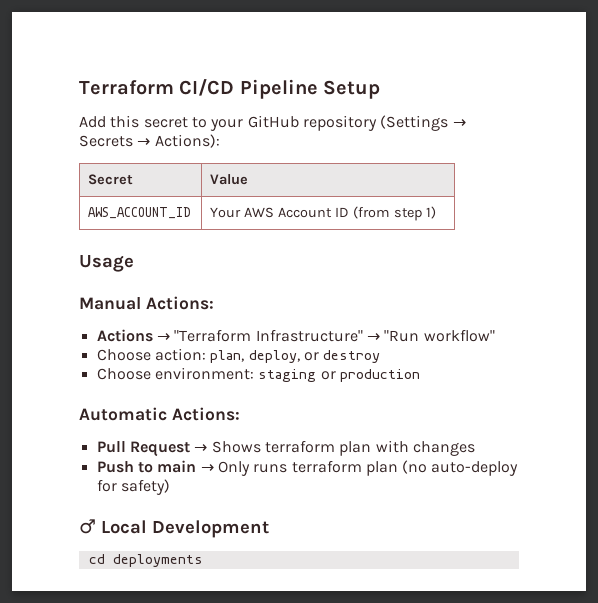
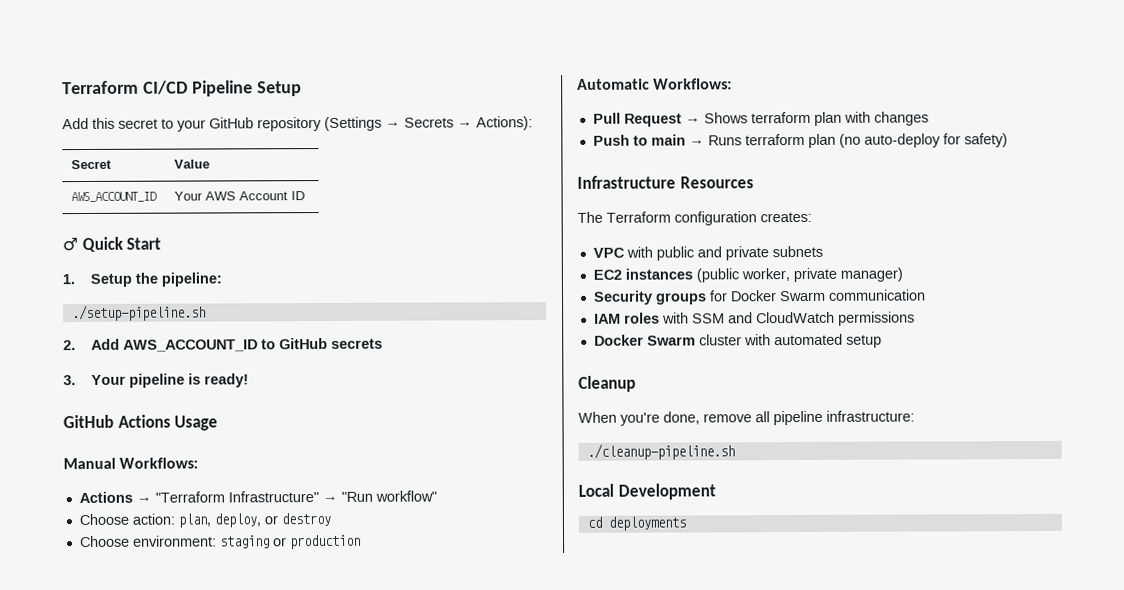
- AWS_ACCOUNT_ID | Your AWS Account ID (from step 1)
- Usage
+ AWS_ACCOUNT_ID | Your AWS Account ID
+ ♂ Quick Start
+ 1. Setup the pipeline:
+ ./setup-pipeline.sh
+ 2. Add AWS_ACCOUNT_ID to GitHub secrets
+ 3. Your pipeline is ready!
+ GitHub Actions Usage
- Manual Actions:
+ Manual Workflows:
- Automatic Actions:
+ Automatic Workflows:
- Push to main → Only runs terraform plan (no auto-deploy for safety)
+ Push to main → Runs terraform plan (no auto-deploy for safety)
- ♂ Local Development
+ Infrastructure Resources
+ The Terraform configuration creates:
+ VPC with public and private subnets
+ EC2 instances (public worker, private manager)
+ Security groups for Docker Swarm communication
+ IAM roles with SSM and CloudWatch permissions
+ Docker Swarm cluster with automated setup
+ Cleanup
+ When you're done, remove all pipeline infrastructure:
+ ./cleanup-pipeline.sh
+ Local Development

